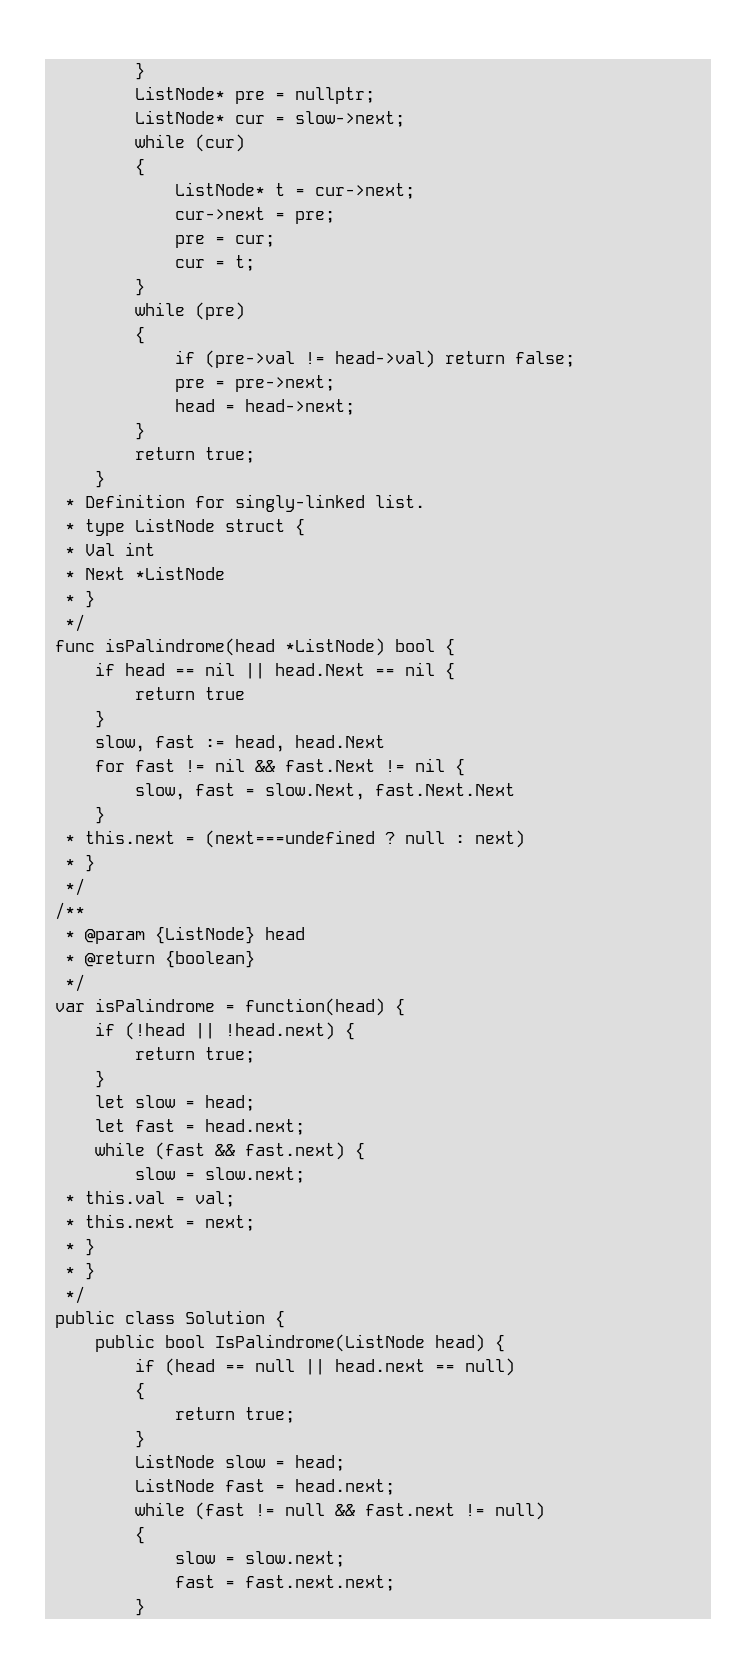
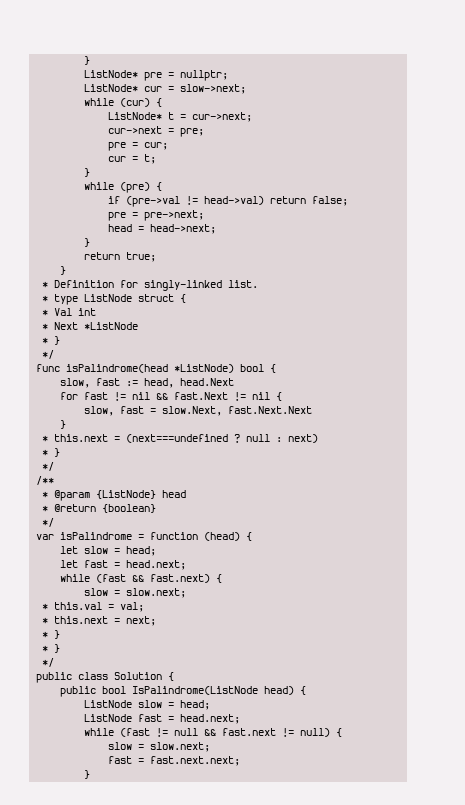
- while (cur)
- {
+ while (cur) {
- while (pre)
- {
+ while (pre) {
- if head == nil || head.Next == nil {
- return true
- }
- var isPalindrome = function(head) {
- if (!head || !head.next) {
- return true;
- }
+ var isPalindrome = function (head) {
- if (head == null || head.next == null)
- {
- return true;
- }
- while (fast != null && fast.next != null)
- {
+ while (fast != null && fast.next != null) {

